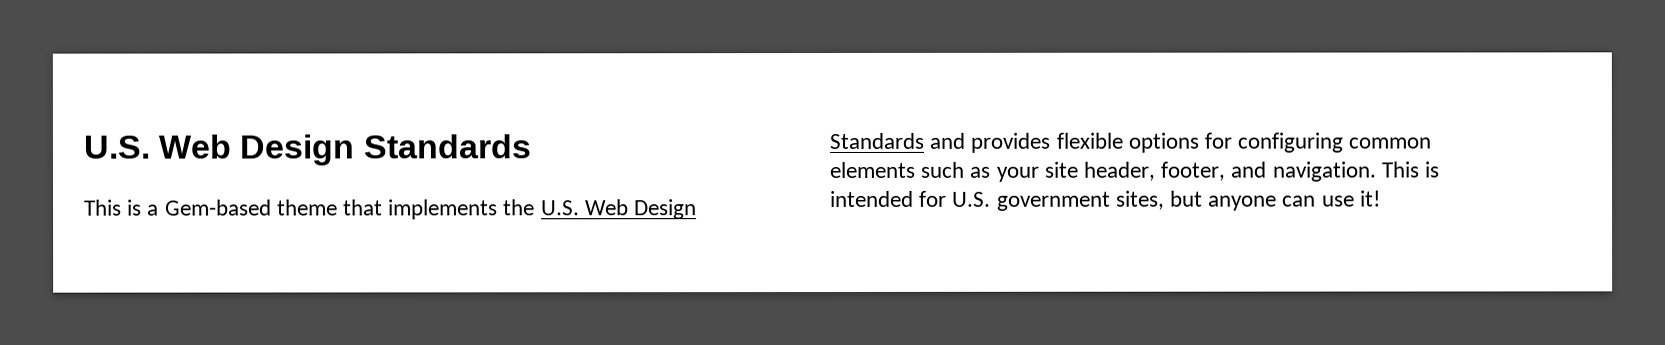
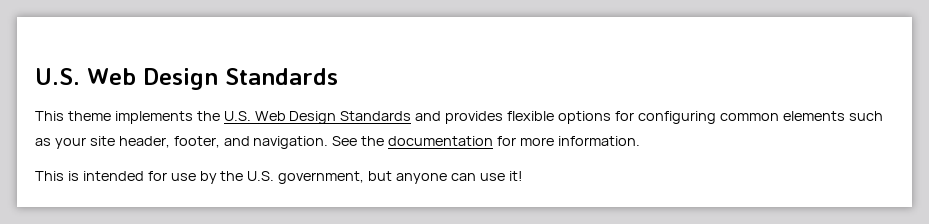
- This is a Gem-based theme that implements the U.S. Web Design Standards and provides flexible options for configuring common elements such as your site header, footer, and navigation.
+ This theme implements the U.S. Web Design Standards and provides flexible options for configuring common elements such as your site header, footer, and navigation.
- This is intended for U.S. government sites, but anyone can use it!
+ See the documentation for more information.
+ This is intended for use by the U.S. government, but anyone can use it!

